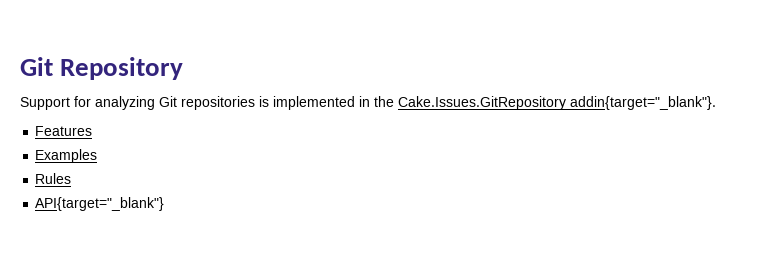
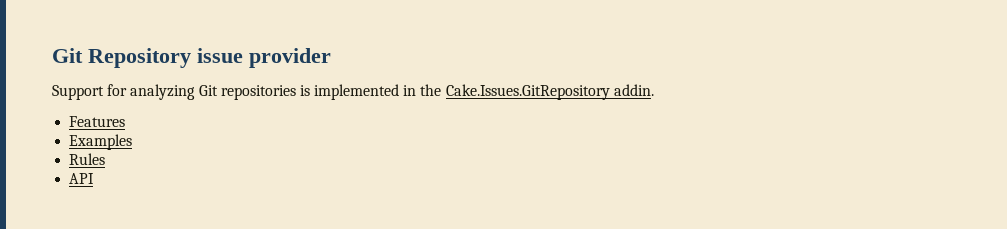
- Git Repository
+ Git Repository issue provider
- Support for analyzing Git repositories is implemented in the Cake.Issues.GitRepository addin{target="_blank"}.
+ Support for analyzing Git repositories is implemented in the Cake.Issues.GitRepository addin.
- API{target="_blank"}
+ API

